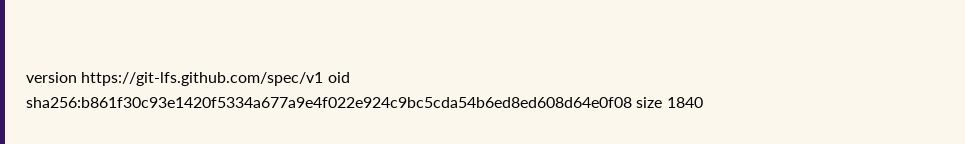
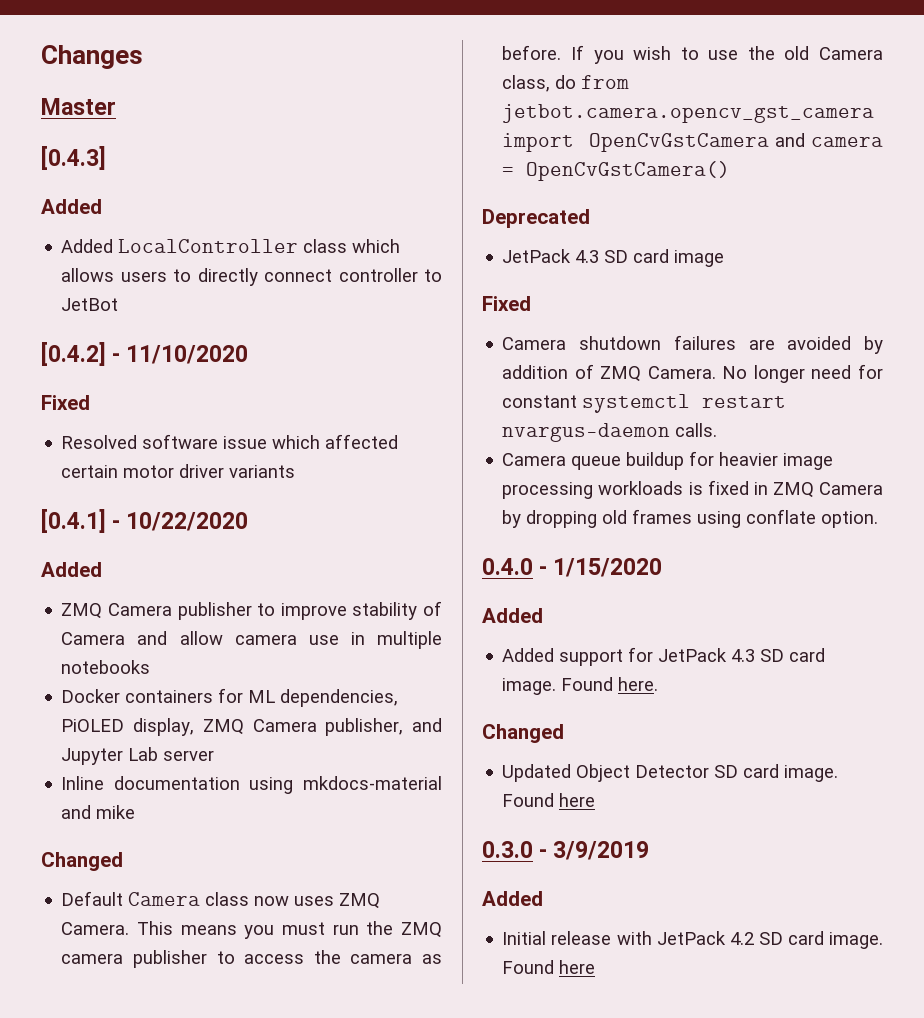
- version https://git-lfs.github.com/spec/v1 oid sha256:b861f30c93e1420f5334a677a9e4f022e924c9bc5cda54b6ed8ed608d64e0f08 size 1840
+ Changes
+ Master
+ [0.4.3]
+ Added
+ Added LocalController class which allows users to directly connect controller to JetBot
+ [0.4.2] - 11/10/2020
+ Fixed
+ Resolved software issue which affected certain motor driver variants
+ [0.4.1] - 10/22/2020
+ Added
+ ZMQ Camera publisher to improve stability of Camera and allow camera use in multiple notebooks
+ Docker containers for ML dependencies, PiOLED display, ZMQ Camera publisher, and Jupyter Lab server
+ Inline documentation using mkdocs-material and mike
+ Changed
+ Default Camera class now uses ZMQ Camera. This means you must run the ZMQ camera publisher to access the camera as before. If you wish to use the old Camera class, do from jetbot.camera.opencv_gst_camera import OpenCvGstCamera and camera = OpenCvGstCamera()
+ Deprecated
+ JetPack 4.3 SD card image
+ Fixed
+ Camera shutdown failures are avoided by addition of ZMQ Camera. No longer need for constant systemctl restart nvargus-daemon calls.
+ Camera queue buildup for heavier image processing workloads is fixed in ZMQ Camera by dropping old frames using conflate option.
+ 0.4.0 - 1/15/2020
+ Added
+ Added support for JetPack 4.3 SD card image. Found here.
+ Changed
+ Updated Object Detector SD card image. Found here
+ 0.3.0 - 3/9/2019
+ Added
+ Initial release with JetPack 4.2 SD card image. Found here

